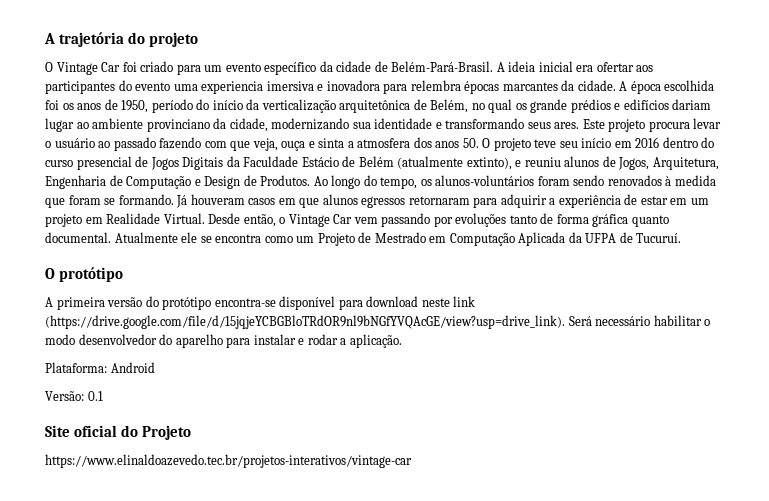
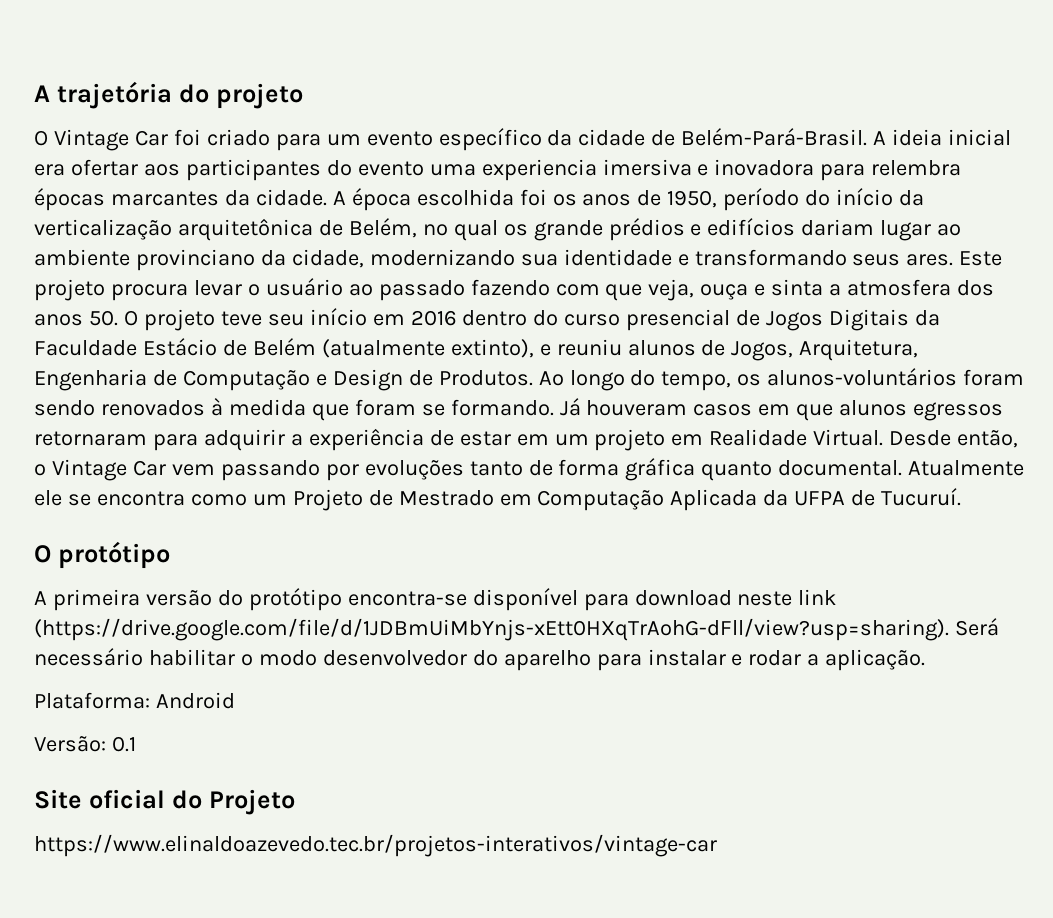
- A primeira versão do protótipo encontra-se disponível para download neste link (https://drive.google.com/file/d/15jqjeYCBGBloTRdOR9nl9bNGfYVQAcGE/view?usp=drive_link). Será necessário habilitar o modo desenvolvedor do aparelho para instalar e rodar a aplicação.
+ A primeira versão do protótipo encontra-se disponível para download neste link (https://drive.google.com/file/d/1JDBmUiMbYnjs-xEtt0HXqTrAohG-dFll/view?usp=sharing). Será necessário habilitar o modo desenvolvedor do aparelho para instalar e rodar a aplicação.

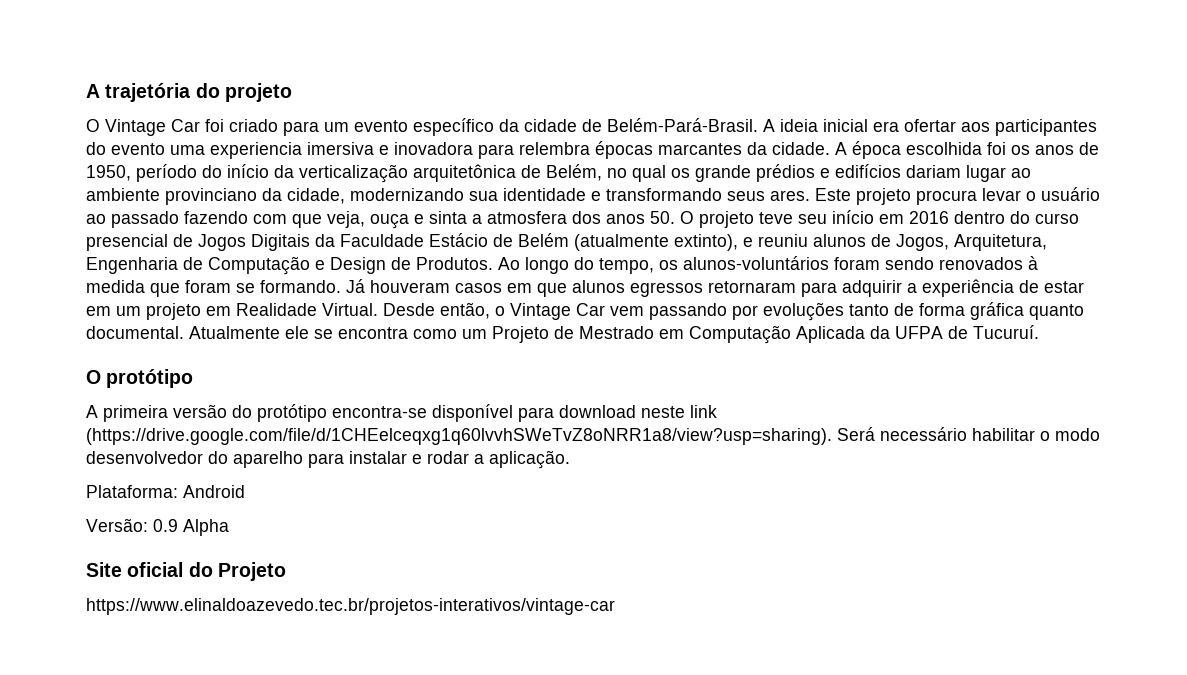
- A primeira versão do protótipo encontra-se disponível para download neste link (https://drive.google.com/file/d/1JDBmUiMbYnjs-xEtt0HXqTrAohG-dFll/view?usp=sharing). Será necessário habilitar o modo desenvolvedor do aparelho para instalar e rodar a aplicação.
+ A primeira versão do protótipo encontra-se disponível para download neste link (https://drive.google.com/file/d/1CHEelceqxg1q60lvvhSWeTvZ8oNRR1a8/view?usp=sharing). Será necessário habilitar o modo desenvolvedor do aparelho para instalar e rodar a aplicação.
- Versão: 0.1
+ Versão: 0.9 Alpha

